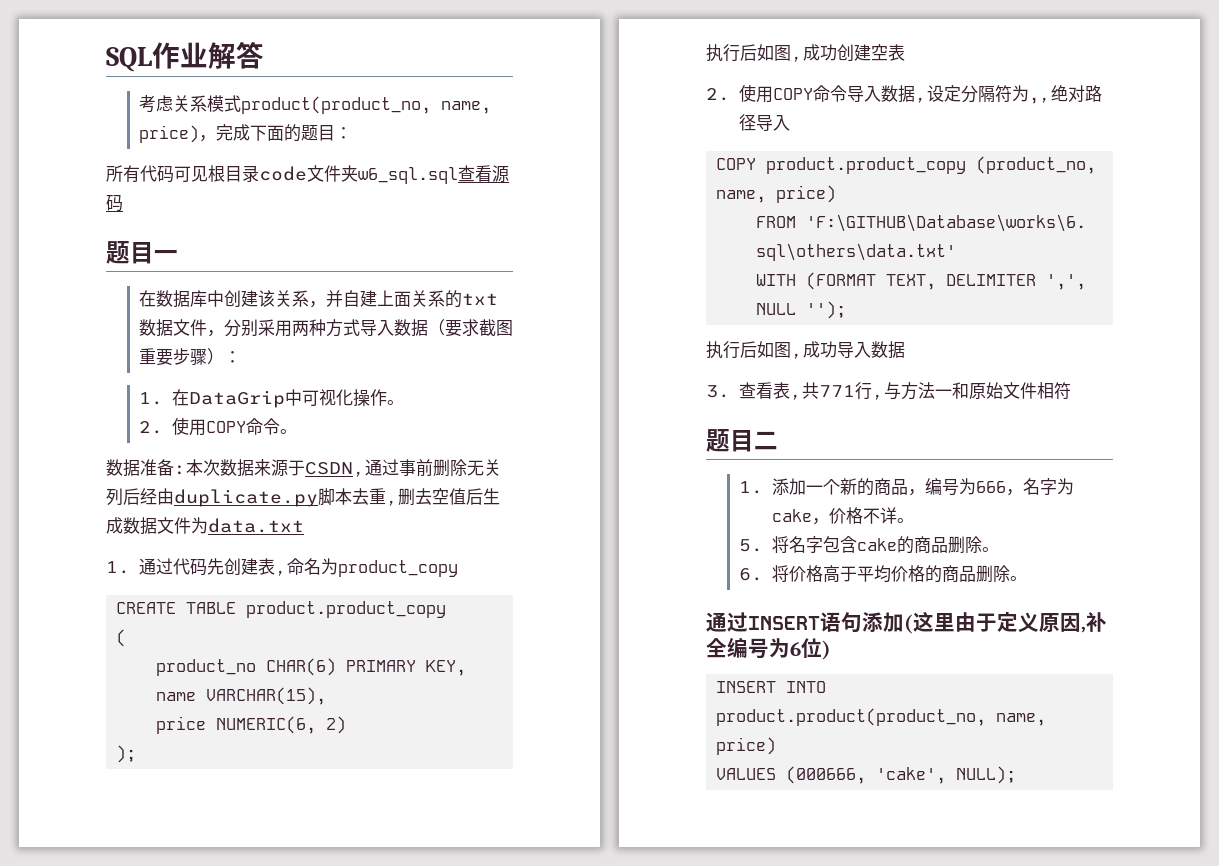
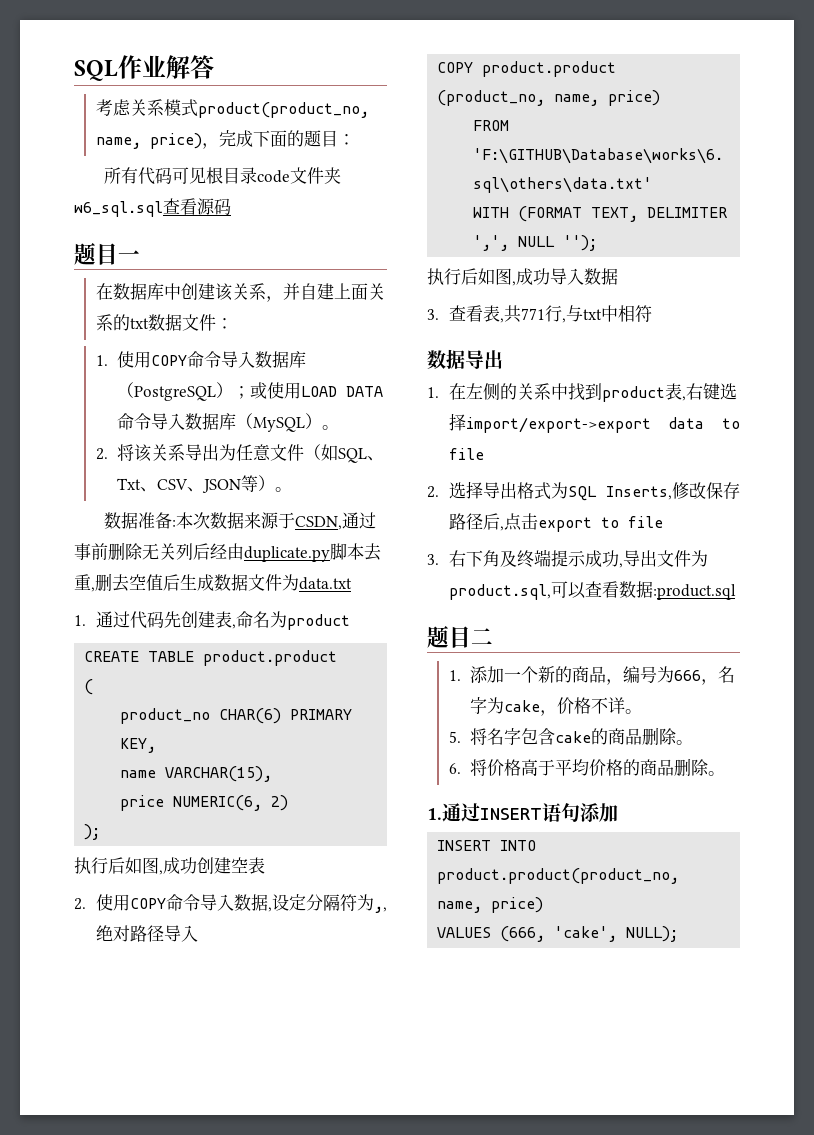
- 在数据库中创建该关系，并自建上面关系的txt数据文件，分别采用两种方式导入数据（要求截图重要步骤）：
- 1.在DataGrip中可视化操作。
- 2.使用COPY命令。
+ 在数据库中创建该关系，并自建上面关系的txt数据文件：
+ 1.使用COPY命令导入数据库（PostgreSQL）；或使用LOAD DATA命令导入数据库（MySQL）。
+ 2.将该关系导出为任意文件（如SQL、Txt、CSV、JSON等）。
- 1.通过代码先创建表,命名为product_copy
+ 1.通过代码先创建表,命名为product
- CREATE TABLE product.product_copy
+ CREATE TABLE product.product
- COPY product.product_copy (product_no, name, price)
+ COPY product.product (product_no, name, price)
- 3.查看表,共771行,与方法一和原始文件相符
+ 3.查看表,共771行,与txt中相符
+ 数据导出
+ 1.在左侧的关系中找到product表,右键选择import/export->export data to file
+ 2.选择导出格式为SQL Inserts,修改保存路径后,点击export to file
+ 3.右下角及终端提示成功,导出文件为product.sql,可以查看数据:product.sql
- 通过INSERT语句添加(这里由于定义原因,补全编号为6位)
+ 1.通过INSERT语句添加
- VALUES (000666, 'cake', NULL);
+ VALUES (666, 'cake', NULL);

